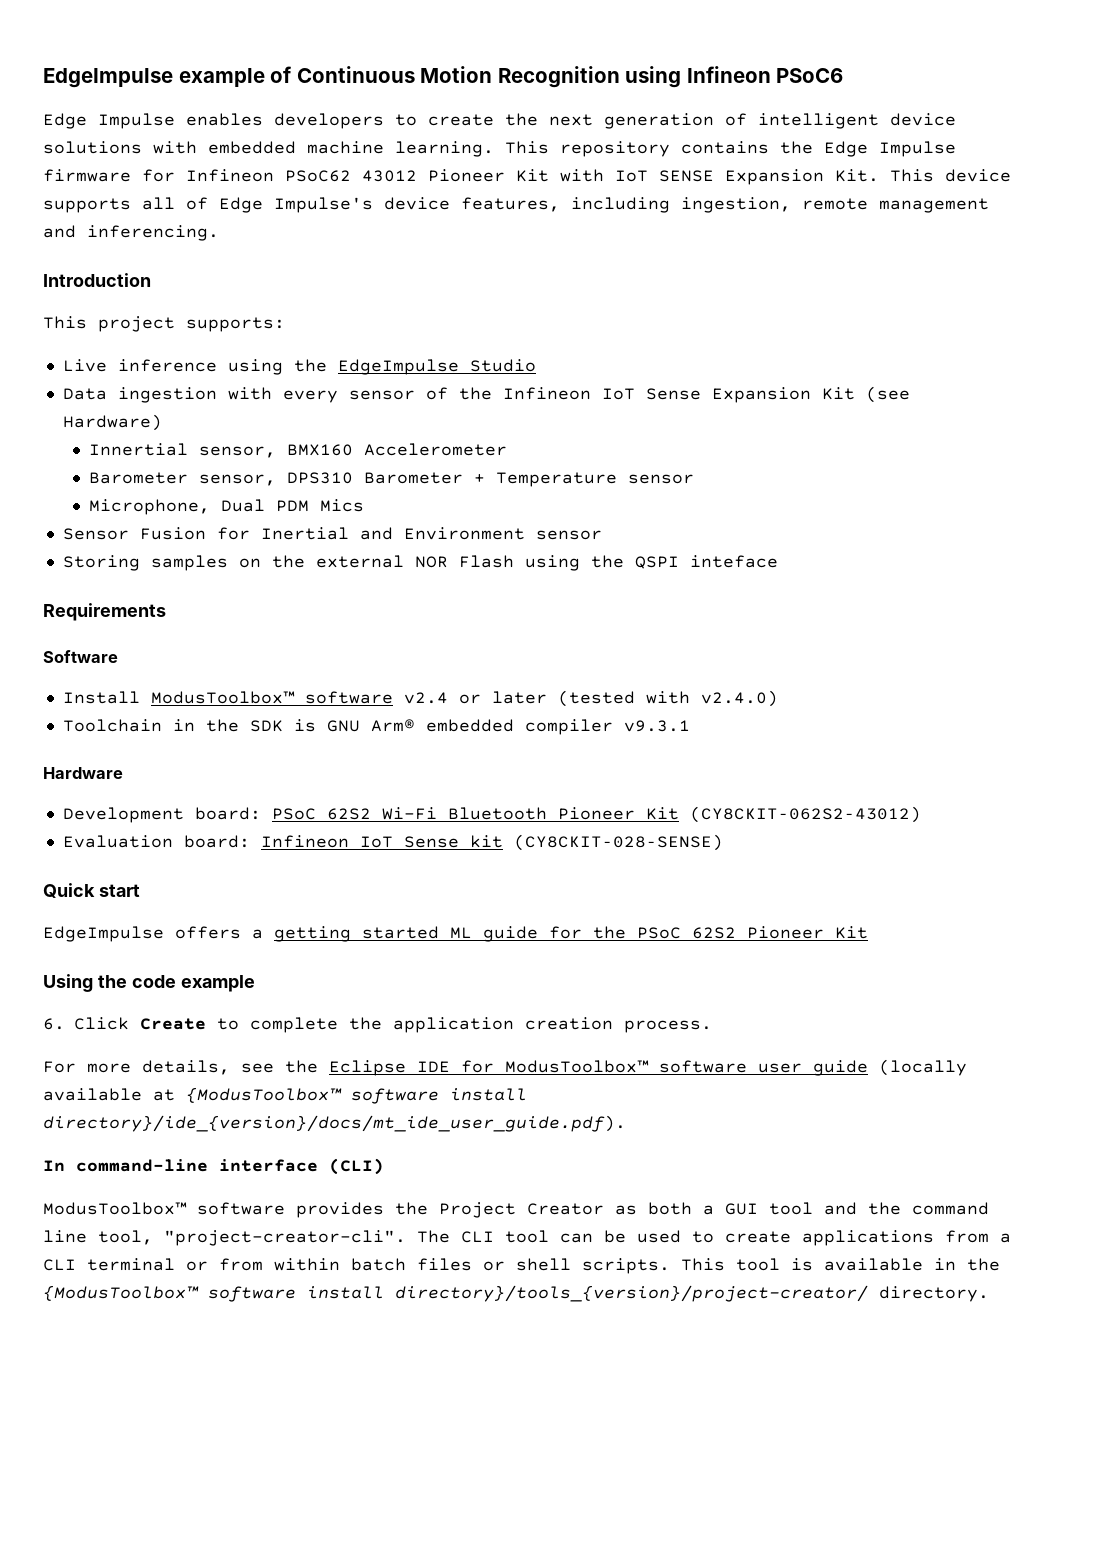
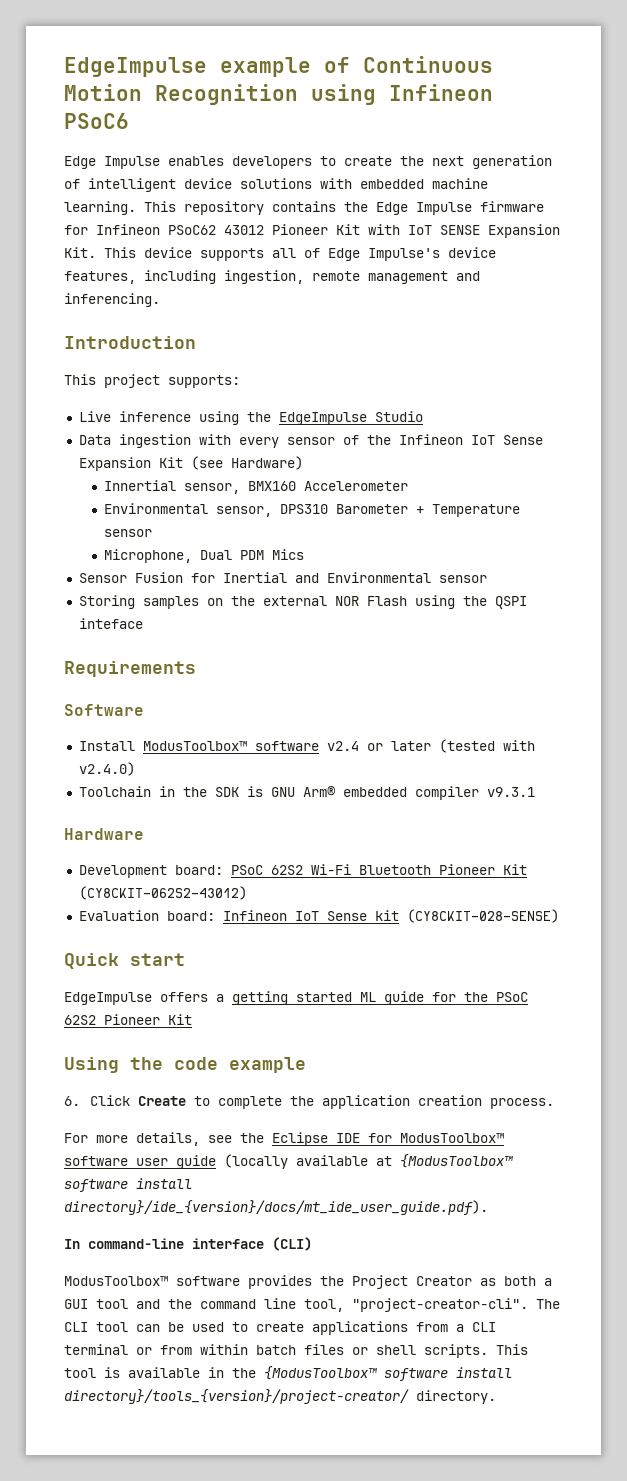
- Barometer sensor, DPS310 Barometer + Temperature sensor
+ Environmental sensor, DPS310 Barometer + Temperature sensor
- Sensor Fusion for Inertial and Environment sensor
+ Sensor Fusion for Inertial and Environmental sensor

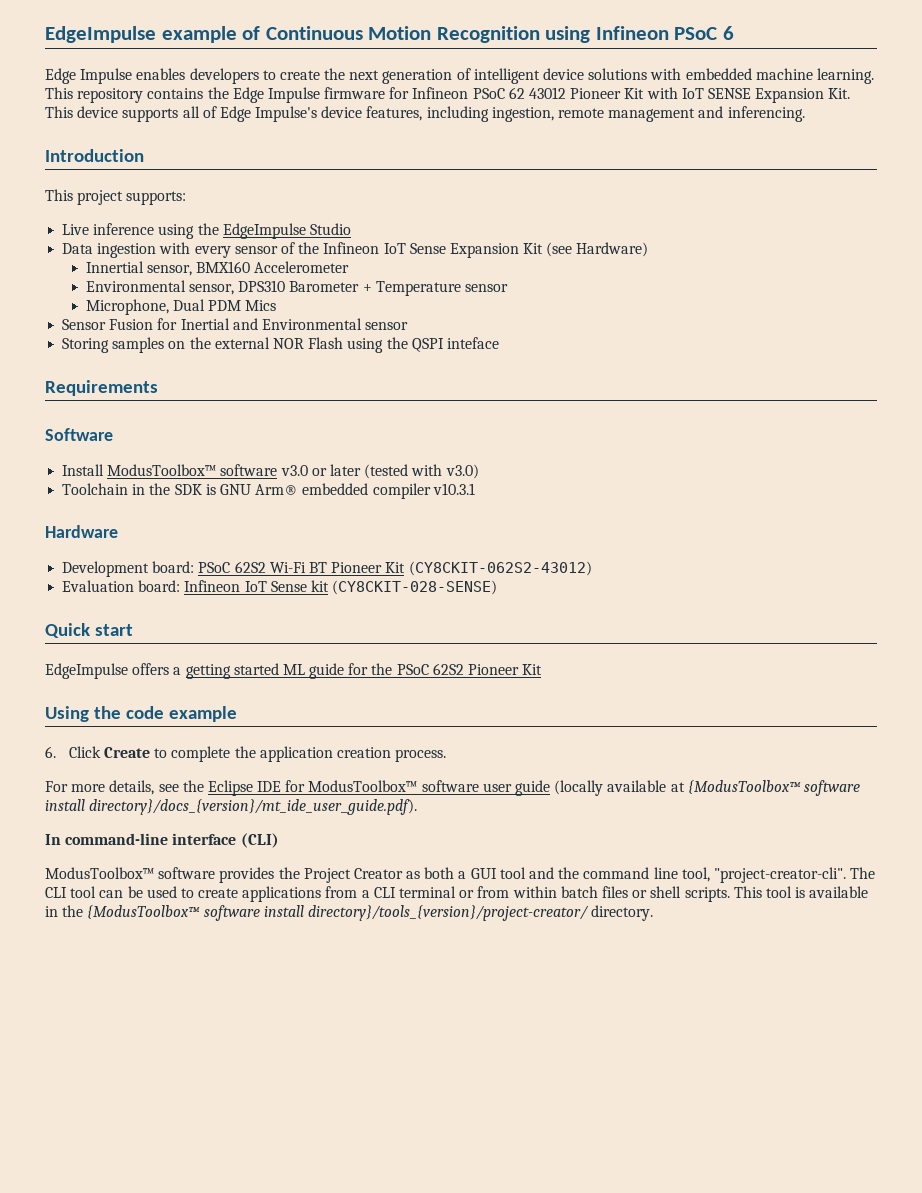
- EdgeImpulse example of Continuous Motion Recognition using Infineon PSoC6
+ EdgeImpulse example of Continuous Motion Recognition using Infineon PSoC 6
- This repository contains the Edge Impulse firmware for Infineon PSoC62 43012 Pioneer Kit with IoT SENSE Expansion Kit. This device supports all of Edge Impulse's device features, including ingestion, remote management and inferencing.
+ This repository contains the Edge Impulse firmware for Infineon PSoC 62 43012 Pioneer Kit with IoT SENSE Expansion Kit. This device supports all of Edge Impulse's device features, including ingestion, remote management and inferencing.
- Install ModusToolbox™ software v2.4 or later (tested with v2.4.0)
+ Install ModusToolbox™ software v3.0 or later (tested with v3.0)
- Toolchain in the SDK is GNU Arm® embedded compiler v9.3.1
+ Toolchain in the SDK is GNU Arm® embedded compiler v10.3.1
- Development board: PSoC 62S2 Wi-Fi Bluetooth Pioneer Kit (CY8CKIT-062S2-43012)
+ Development board: PSoC 62S2 Wi-Fi BT Pioneer Kit (CY8CKIT-062S2-43012)
- For more details, see the Eclipse IDE for ModusToolbox™ software user guide (locally available at {ModusToolbox™ software install directory}/ide_{version}/docs/mt_ide_user_guide.pdf).
+ For more details, see the Eclipse IDE for ModusToolbox™ software user guide (locally available at {ModusToolbox™ software install directory}/docs_{version}/mt_ide_user_guide.pdf).

